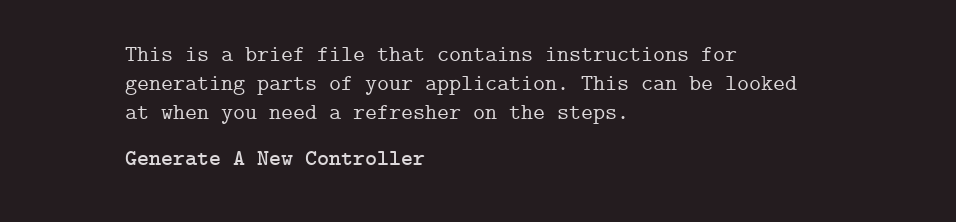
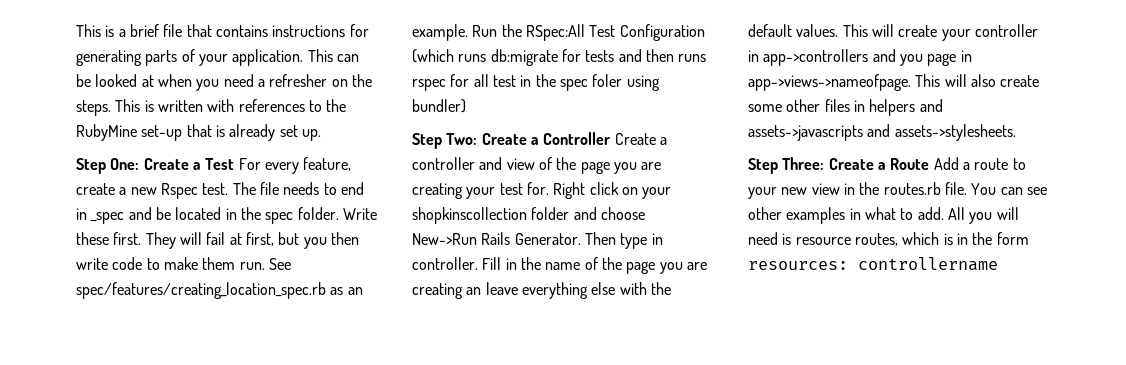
- This can be looked at when you need a refresher on the steps.
- Generate A New Controller
+ This can be looked at when you need a refresher on the steps. This is written with references to the RubyMine set-up that is already set up.
+ Step One: Create a Test For every feature, create a new Rspec test. The file needs to end in _spec and be located in the spec folder. Write these first. They will fail at first, but you then write code to make them run. See spec/features/creating_location_spec.rb as an example. Run the RSpec:All Test Configuration (which runs db:migrate for tests and then runs rspec for all test in the spec foler using bundler)
+ Step Two: Create a Controller Create a controller and view of the page you are creating your test for. Right click on your shopkinscollection folder and choose New->Run Rails Generator. Then type in controller. Fill in the name of the page you are creating an leave everything else with the default values. This will create your controller in app->controllers and you page in app->views->nameofpage. This will also create some other files in helpers and assets->javascripts and assets->stylesheets.
+ Step Three: Create a Route Add a route to your new view in the routes.rb file. You can see other examples in what to add. All you will need is resource routes, which is in the form resources: controllername

